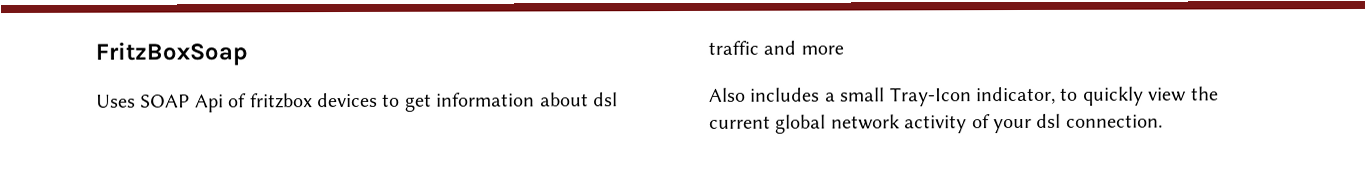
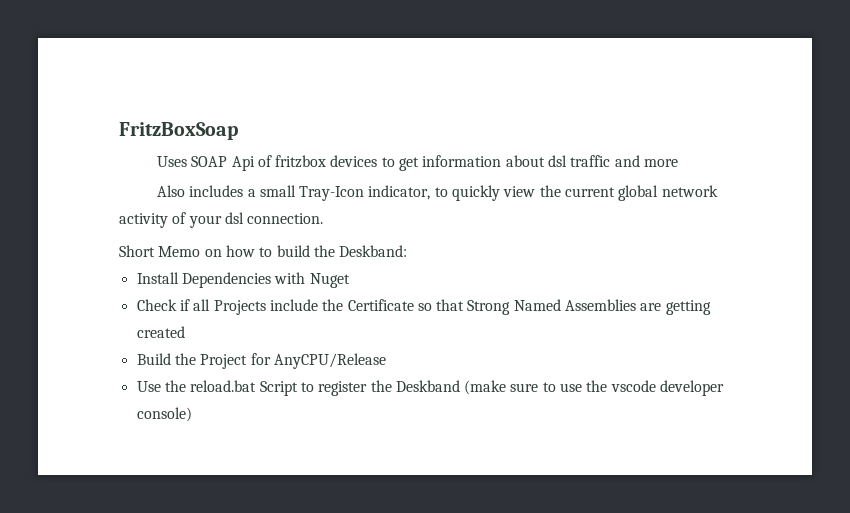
+ Short Memo on how to build the Deskband:
+ Install Dependencies with Nuget
+ Check if all Projects include the Certificate so that Strong Named Assemblies are getting created
+ Build the Project for AnyCPU/Release
+ Use the reload.bat Script to register the Deskband (make sure to use the vscode developer console)

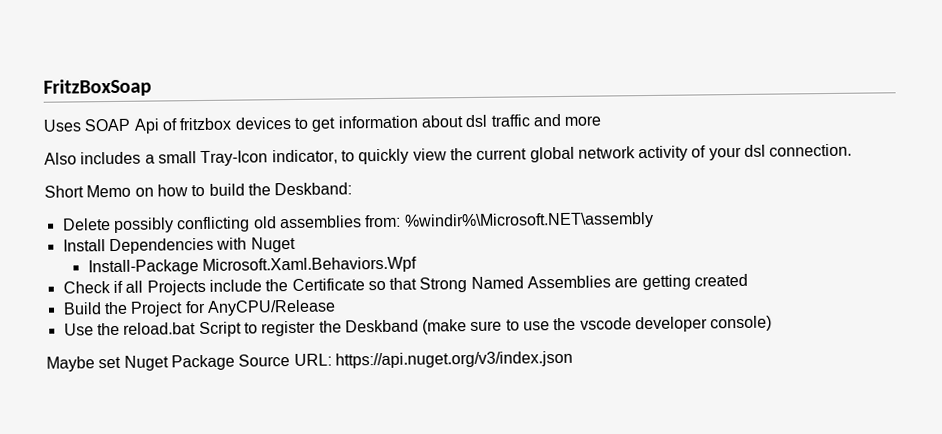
+ Delete possibly conflicting old assemblies from: %windir%\Microsoft.NET\assembly
+ Install-Package Microsoft.Xaml.Behaviors.Wpf
+ Maybe set Nuget Package Source URL: https://api.nuget.org/v3/index.json

